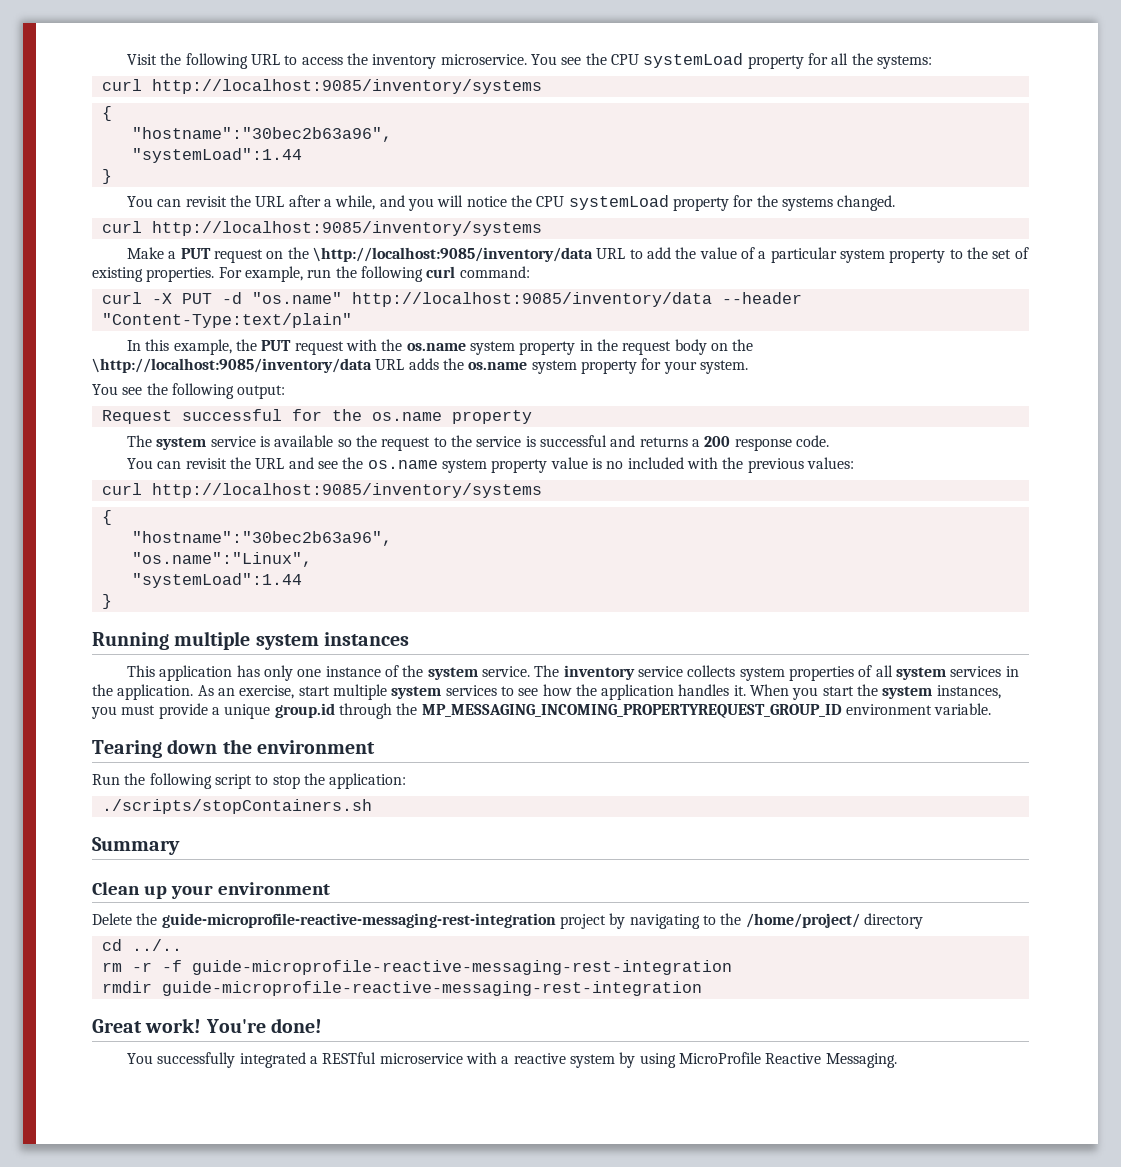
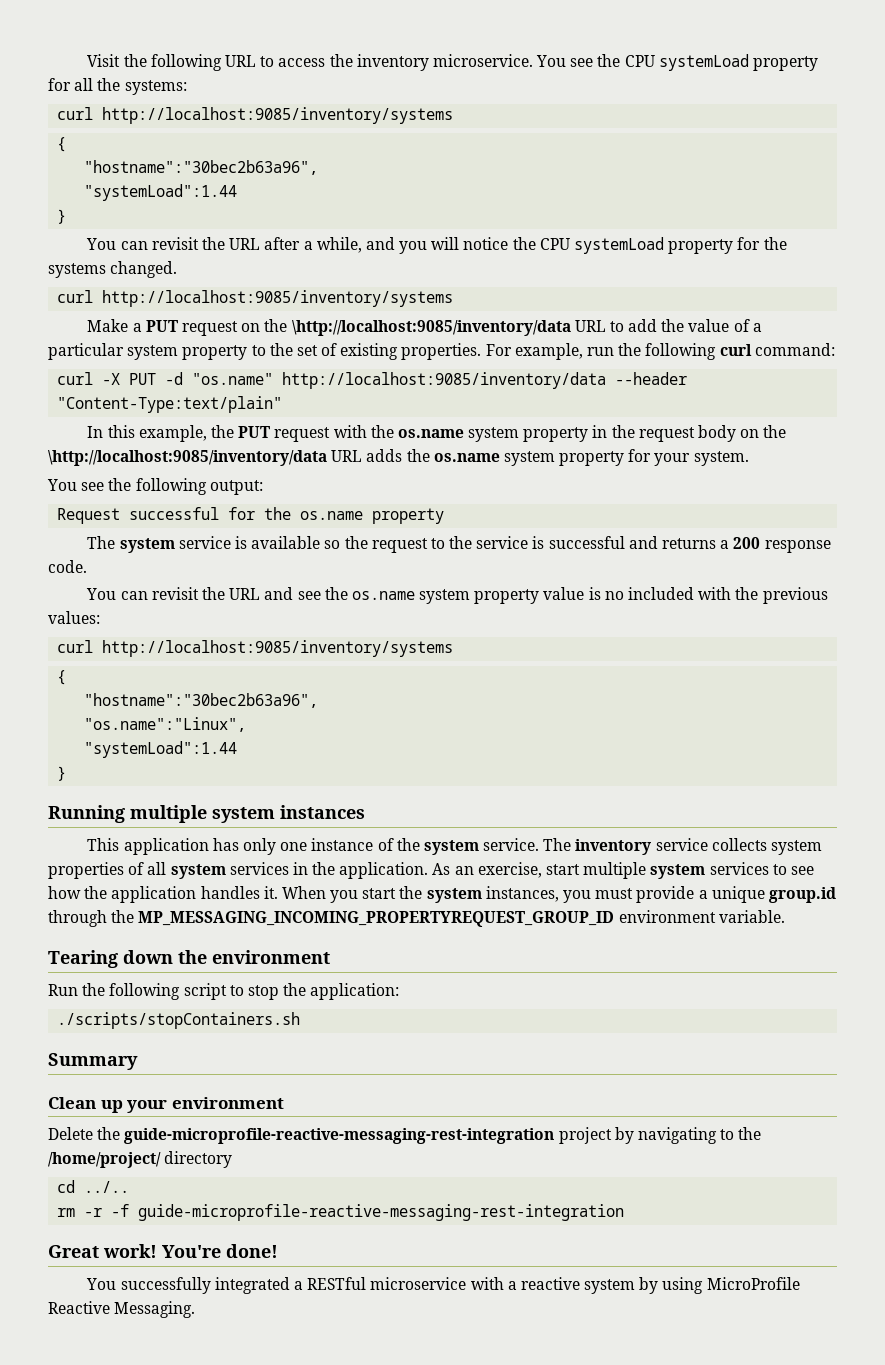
- rmdir guide-microprofile-reactive-messaging-rest-integration

